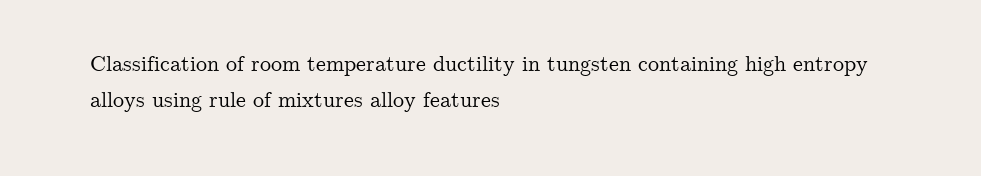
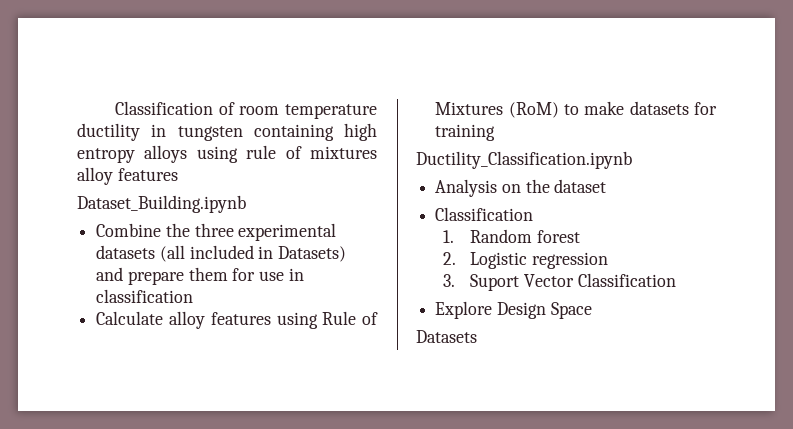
+ Dataset_Building.ipynb
+ Combine the three experimental datasets (all included in Datasets) and prepare them for use in classification
+ Calculate alloy features using Rule of Mixtures (RoM) to make datasets for training
+ Ductility_Classification.ipynb
+ Analysis on the dataset
+ Classification
+ 1. Random forest
+ 2. Logistic regression
+ 3. Suport Vector Classification
+ Explore Design Space
+ Datasets

